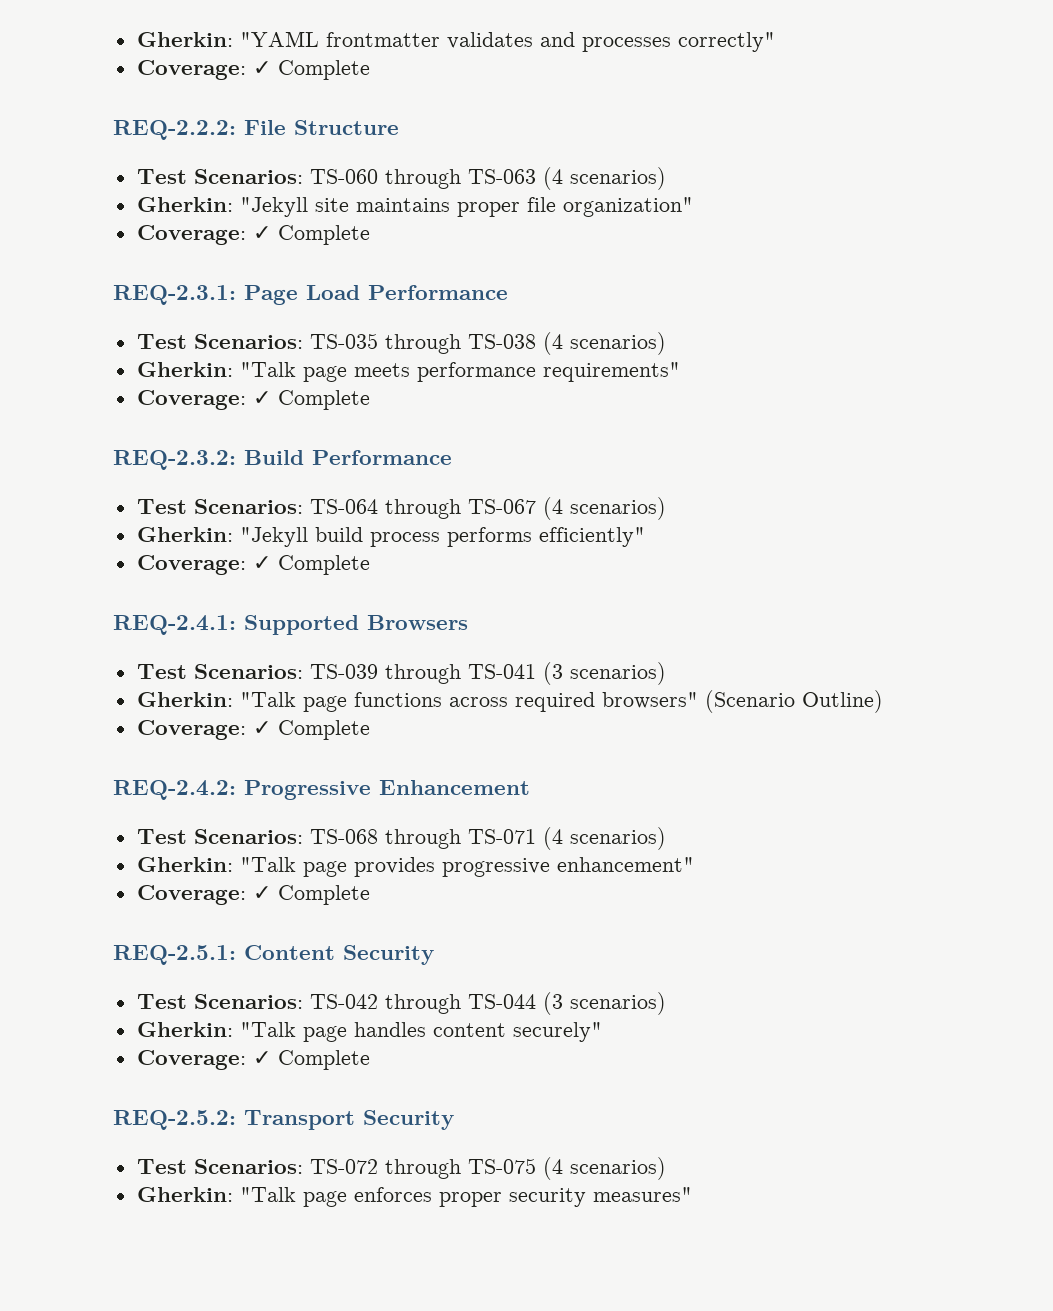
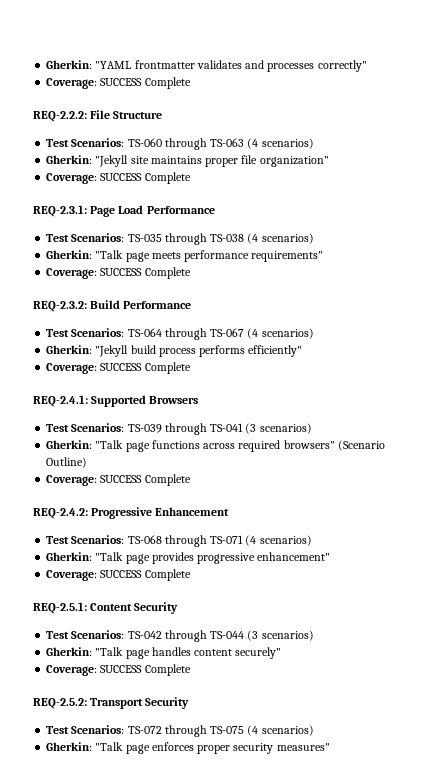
  Gherkin: "YAML frontmatter validates and processes correctly"
- Coverage: ✓ Complete
+ Coverage: SUCCESS Complete
  Gherkin: "Jekyll site maintains proper file organization"
- Coverage: ✓ Complete
+ Coverage: SUCCESS Complete
  Gherkin: "Talk page meets performance requirements"
- Coverage: ✓ Complete
+ Coverage: SUCCESS Complete
  Gherkin: "Jekyll build process performs efficiently"
- Coverage: ✓ Complete
+ Coverage: SUCCESS Complete
  Gherkin: "Talk page functions across required browsers" (Scenario Outline)
- Coverage: ✓ Complete
+ Coverage: SUCCESS Complete
  Gherkin: "Talk page provides progressive enhancement"
- Coverage: ✓ Complete
+ Coverage: SUCCESS Complete
  Gherkin: "Talk page handles content securely"
- Coverage: ✓ Complete
+ Coverage: SUCCESS Complete

